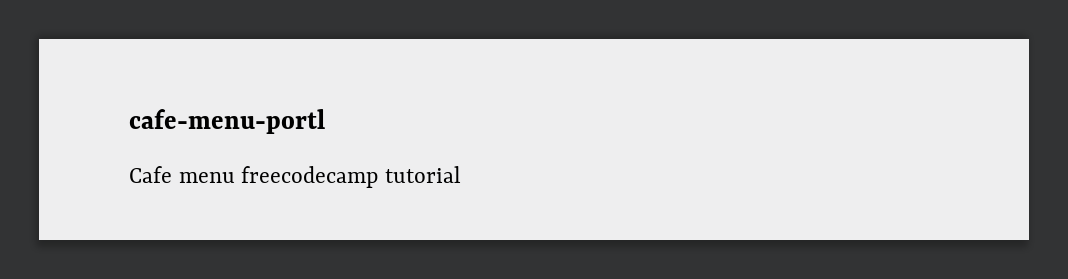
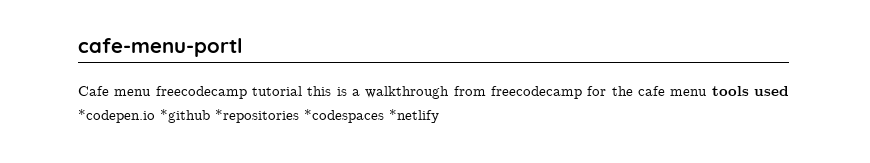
- Cafe menu freecodecamp tutorial
+ Cafe menu freecodecamp tutorial this is a walkthrough from freecodecamp for the cafe menu tools used *codepen.io *github *repositories *codespaces *netlify

